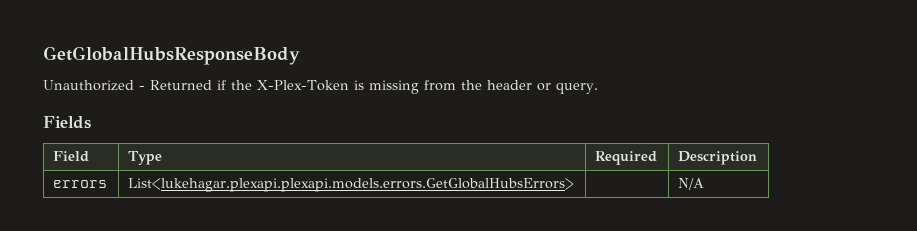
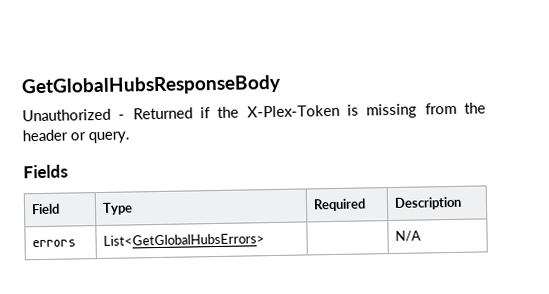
- errors | List<lukehagar.plexapi.plexapi.models.errors.GetGlobalHubsErrors> | | N/A
+ errors | List<GetGlobalHubsErrors> | | N/A

